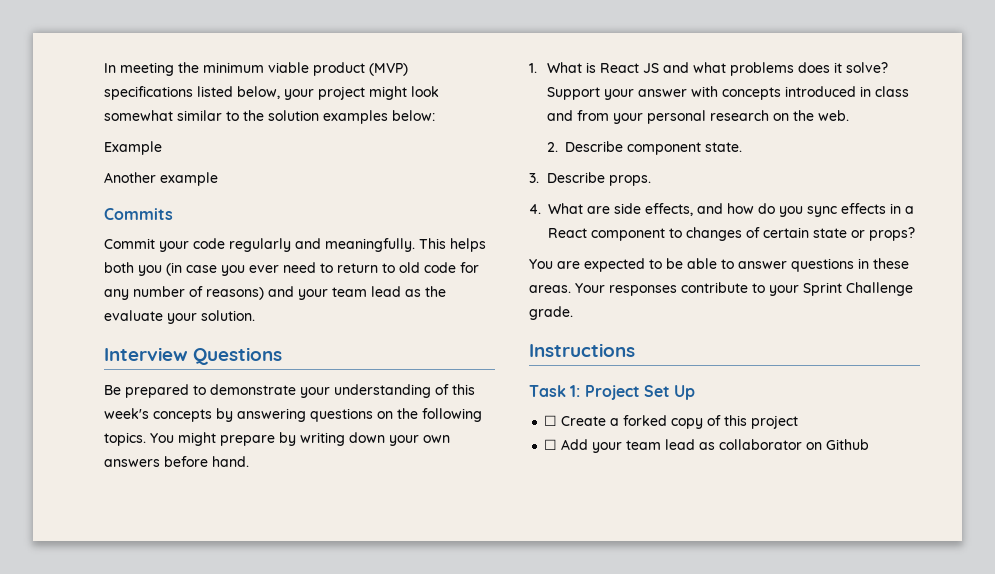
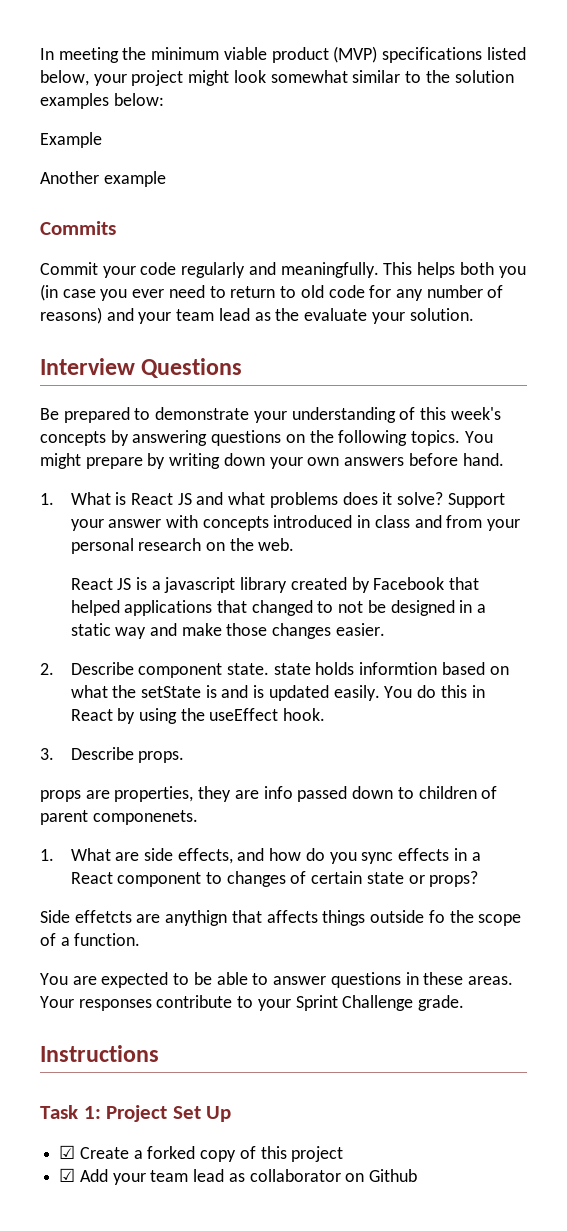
- 2. Describe component state.
+ React JS is a javascript library created by Facebook that helped applications that changed to not be designed in a static way and make those changes easier.
+ 2. Describe component state. state holds informtion based on what the setState is and is updated easily. You do this in React by using the useEffect hook.
  3. Describe props.
- 4. What are side effects, and how do you sync effects in a React component to changes of certain state or props?
+ props are properties, they are info passed down to children of parent componenets.
+ 1. What are side effects, and how do you sync effects in a React component to changes of certain state or props?
+ Side effetcts are anythign that affects things outside fo the scope of a function.
- ☐ Create a forked copy of this project
+ ☑ Create a forked copy of this project
- ☐ Add your team lead as collaborator on Github
+ ☑ Add your team lead as collaborator on Github

